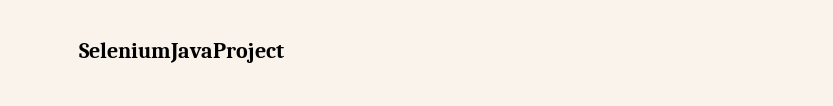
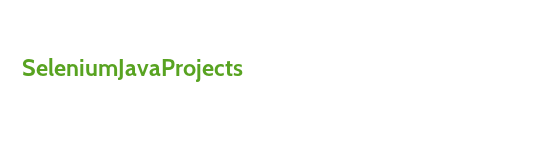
- SeleniumJavaProject
+ SeleniumJavaProjects

